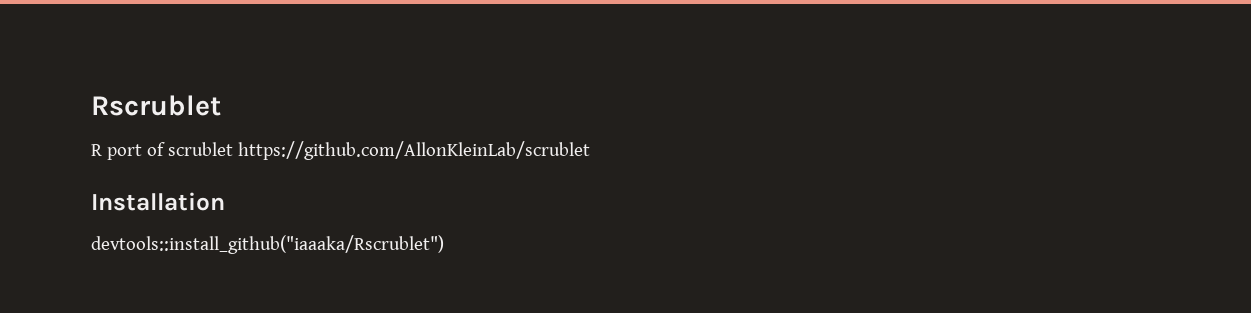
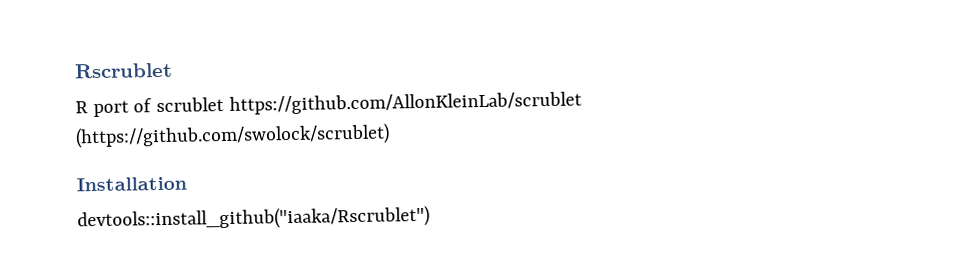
- R port of scrublet https://github.com/AllonKleinLab/scrublet
+ R port of scrublet https://github.com/AllonKleinLab/scrublet (https://github.com/swolock/scrublet)
- devtools::install_github("iaaaka/Rscrublet")
+ devtools::install_github("iaaka/Rscrublet")

